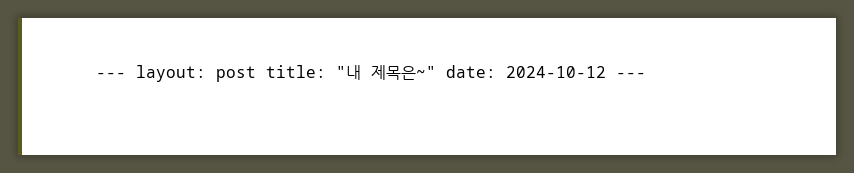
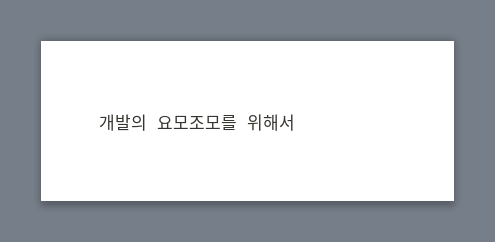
- --- layout: post title: "내 제목은~" date: 2024-10-12 ---
+ 개발의 요모조모를 위해서

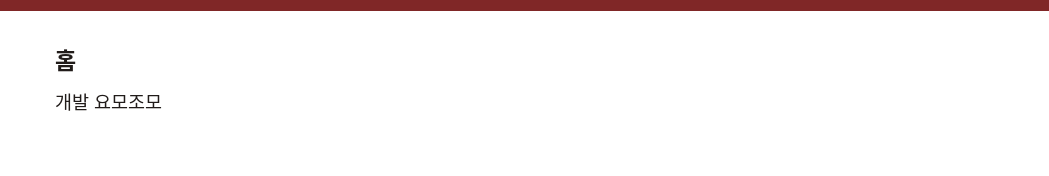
- 개발의 요모조모를 위해서
+ 홈
+ 개발 요모조모

